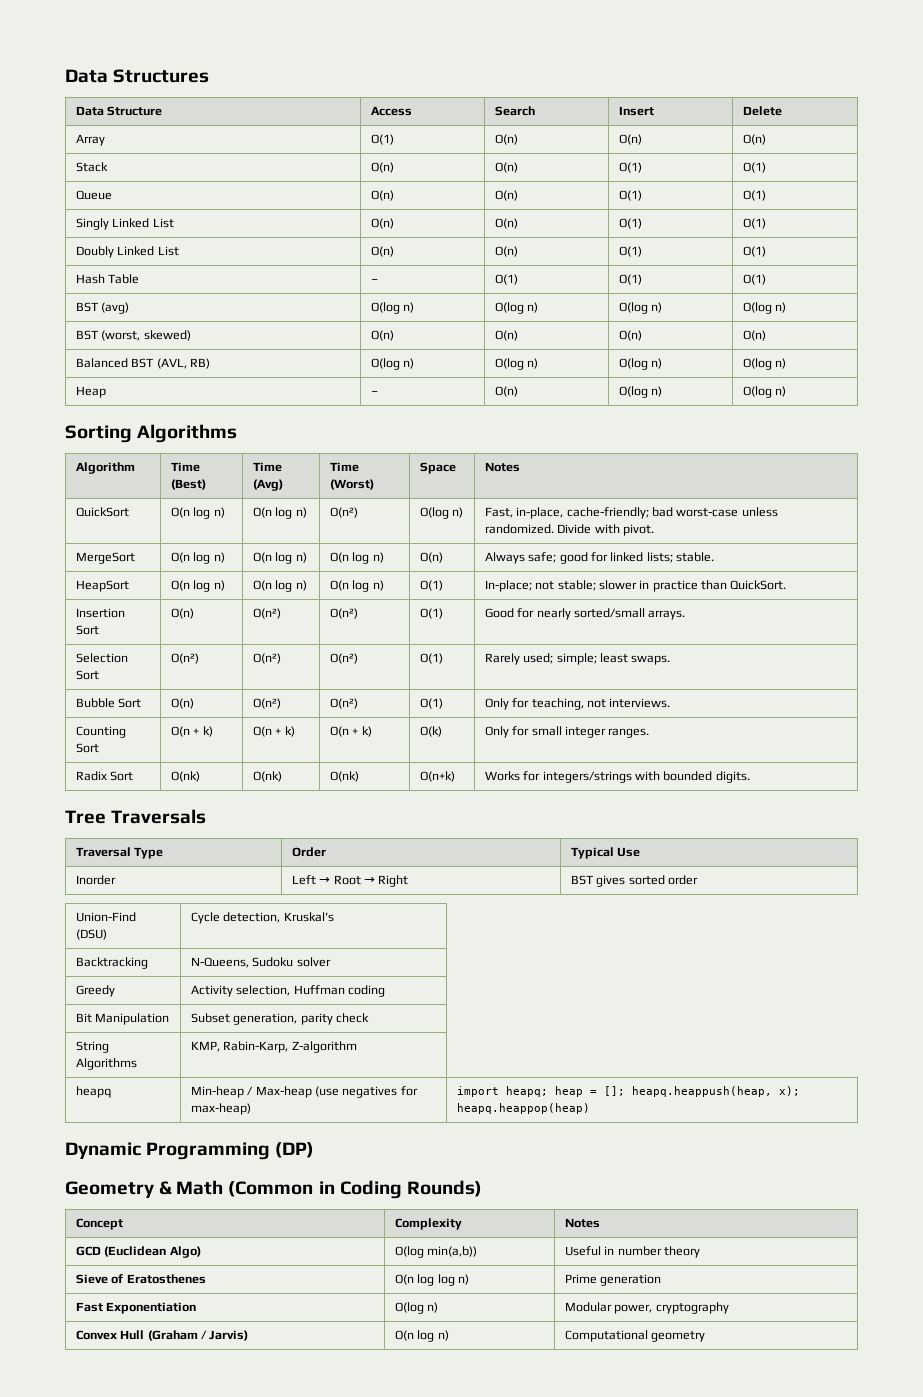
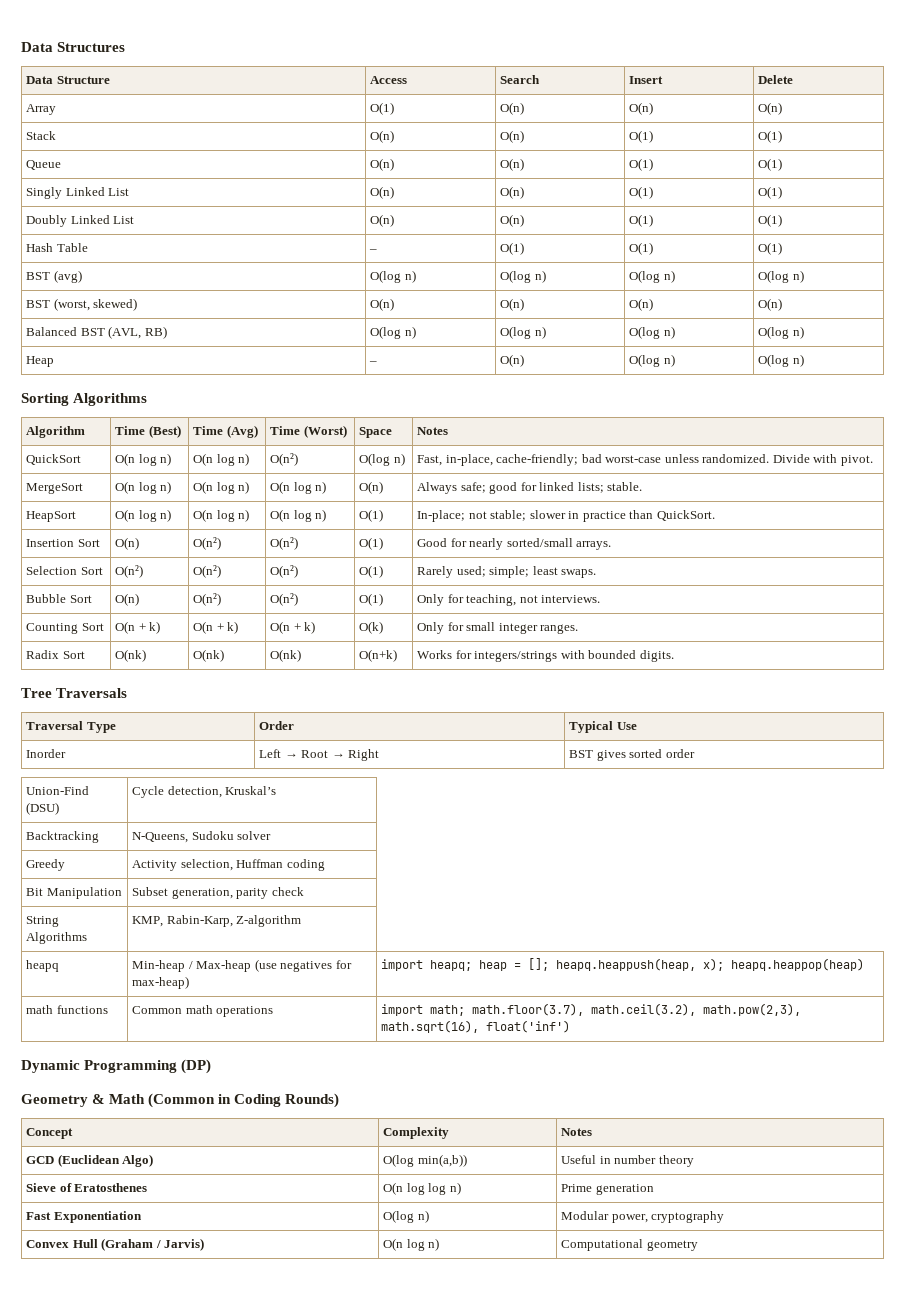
+ math functions | Common math operations | import math; math.floor(3.7), math.ceil(3.2), math.pow(2,3), math.sqrt(16), float('inf')

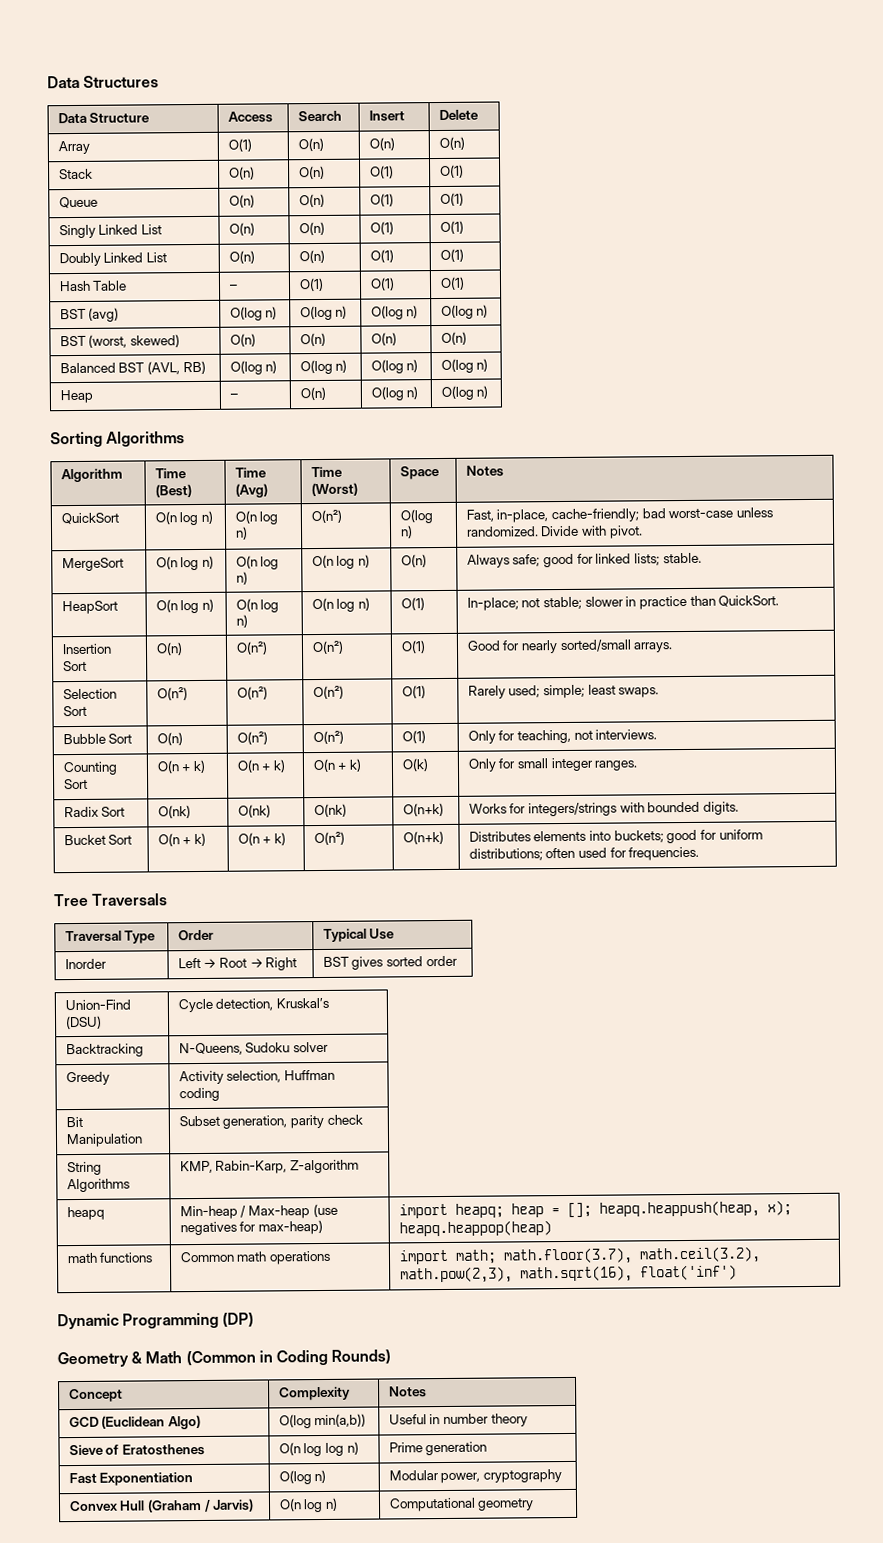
+ Bucket Sort | O(n + k) | O(n + k) | O(n²) | O(n+k) | Distributes elements into buckets; good for uniform distributions; often used for frequencies.

